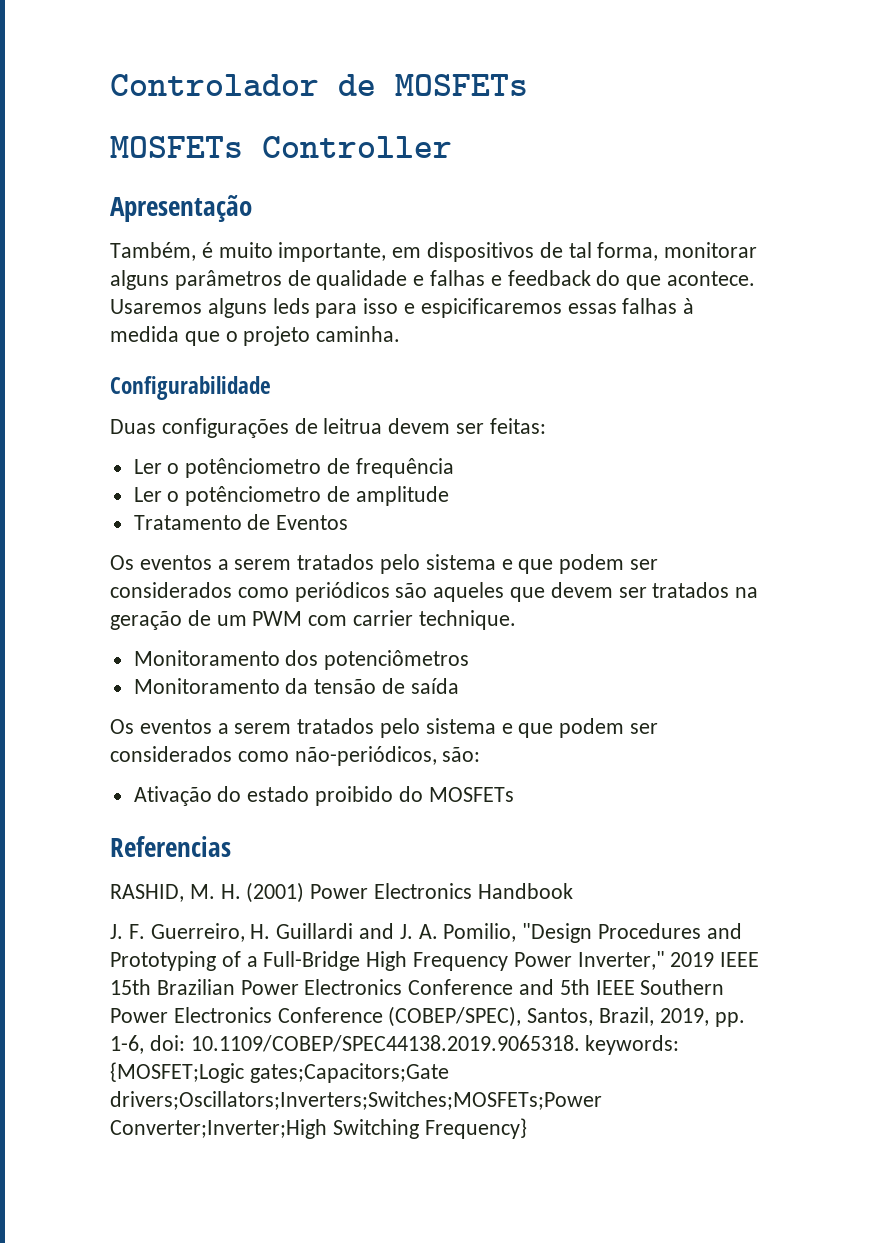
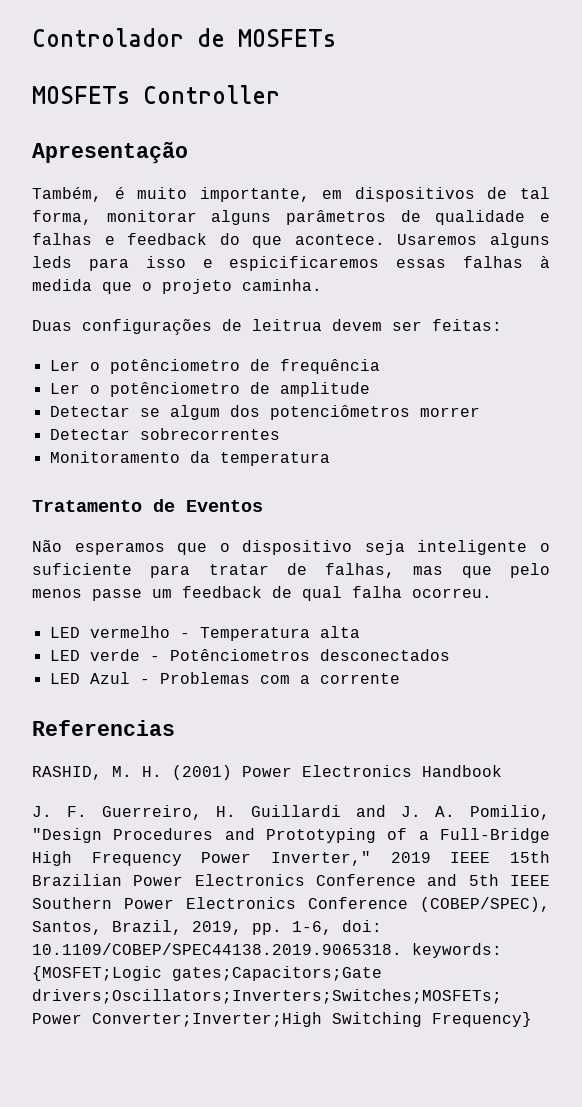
- Configurabilidade
+ Detectar se algum dos potenciômetros morrer
+ Detectar sobrecorrentes
+ Monitoramento da temperatura
  Tratamento de Eventos
- Os eventos a serem tratados pelo sistema e que podem ser considerados como periódicos são aqueles que devem ser tratados na geração de um PWM com carrier technique.
- Monitoramento dos potenciômetros
- Monitoramento da tensão de saída
- Os eventos a serem tratados pelo sistema e que podem ser considerados como não-periódicos, são:
- Ativação do estado proibido do MOSFETs
+ Não esperamos que o dispositivo seja inteligente o suficiente para tratar de falhas, mas que pelo menos passe um feedback de qual falha ocorreu.
+ LED vermelho - Temperatura alta
+ LED verde - Potênciometros desconectados
+ LED Azul - Problemas com a corrente

